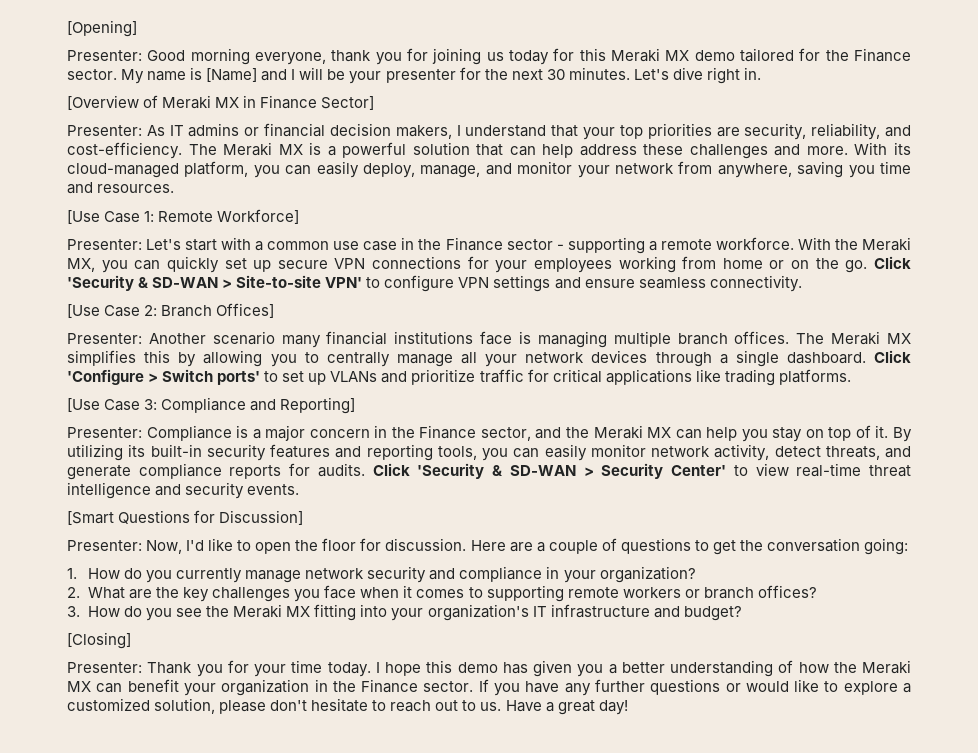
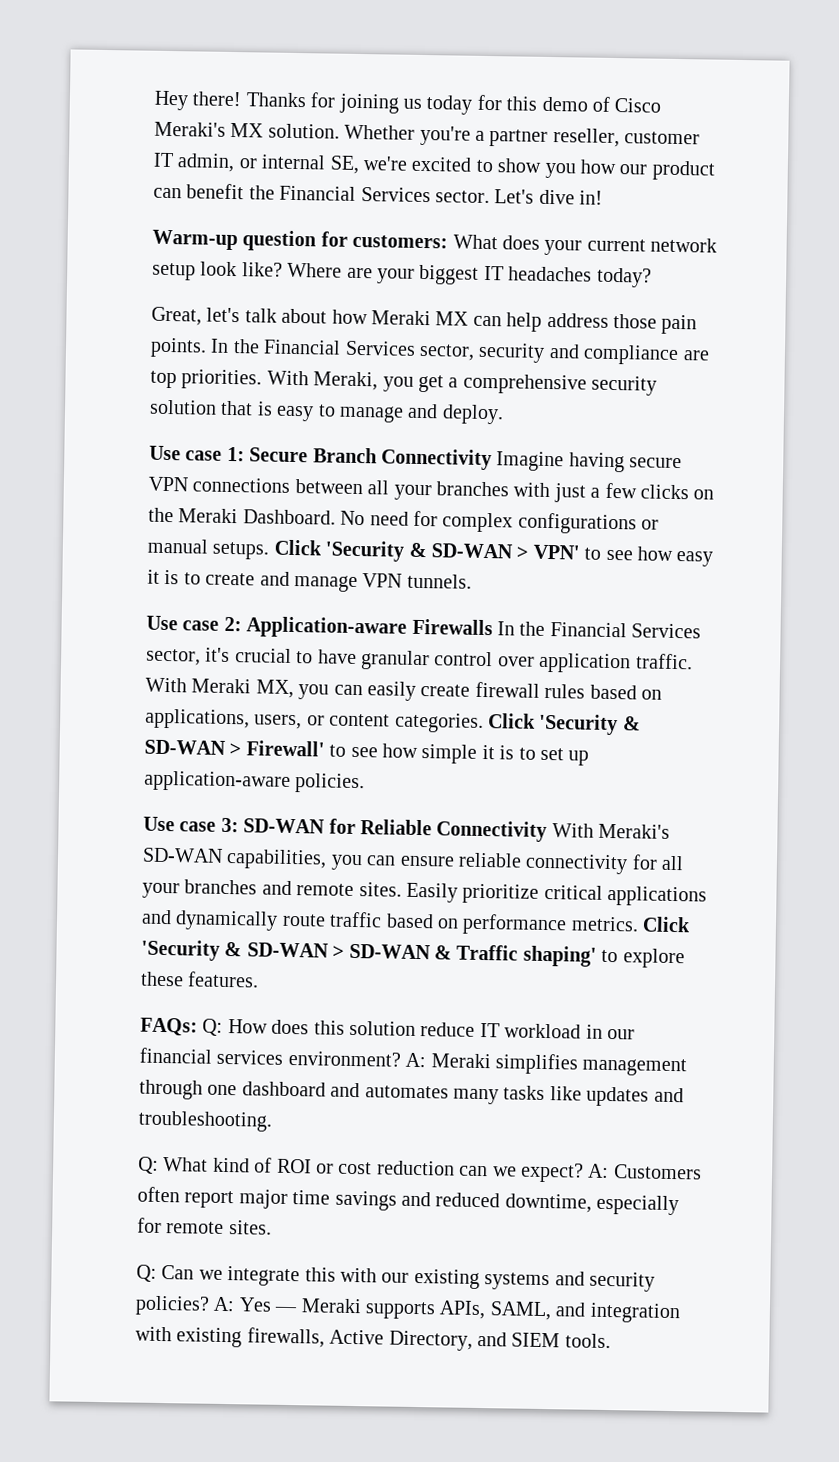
- [Opening]
- Presenter: Good morning everyone, thank you for joining us today for this Meraki MX demo tailored for the Finance sector. My name is [Name] and I will be your presenter for the next 30 minutes. Let's dive right in.
- [Overview of Meraki MX in Finance Sector]
- Presenter: As IT admins or financial decision makers, I understand that your top priorities are security, reliability, and cost-efficiency. The Meraki MX is a powerful solution that can help address these challenges and more. With its cloud-managed platform, you can easily deploy, manage, and monitor your network from anywhere, saving you time and resources.
- [Use Case 1: Remote Workforce]
- Presenter: Let's start with a common use case in the Finance sector - supporting a remote workforce. With the Meraki MX, you can quickly set up secure VPN connections for your employees working from home or on the go. Click 'Security & SD-WAN > Site-to-site VPN' to configure VPN settings and ensure seamless connectivity.
- [Use Case 2: Branch Offices]
- Presenter: Another scenario many financial institutions face is managing multiple branch offices. The Meraki MX simplifies this by allowing you to centrally manage all your network devices through a single dashboard. Click 'Configure > Switch ports' to set up VLANs and prioritize traffic for critical applications like trading platforms.
- [Use Case 3: Compliance and Reporting]
- Presenter: Compliance is a major concern in the Finance sector, and the Meraki MX can help you stay on top of it. By utilizing its built-in security features and reporting tools, you can easily monitor network activity, detect threats, and generate compliance reports for audits. Click 'Security & SD-WAN > Security Center' to view real-time threat intelligence and security events.
- [Smart Questions for Discussion]
- Presenter: Now, I'd like to open the floor for discussion. Here are a couple of questions to get the conversation going:
- 1. How do you currently manage network security and compliance in your organization?
- 2. What are the key challenges you face when it comes to supporting remote workers or branch offices?
- 3. How do you see the Meraki MX fitting into your organization's IT infrastructure and budget?
- [Closing]
- Presenter: Thank you for your time today. I hope this demo has given you a better understanding of how the Meraki MX can benefit your organization in the Finance sector. If you have any further questions or would like to explore a customized solution, please don't hesitate to reach out to us. Have a great day!
+ Hey there! Thanks for joining us today for this demo of Cisco Meraki's MX solution. Whether you're a partner reseller, customer IT admin, or internal SE, we're excited to show you how our product can benefit the Financial Services sector. Let's dive in!
+ Warm-up question for customers: What does your current network setup look like? Where are your biggest IT headaches today?
+ Great, let's talk about how Meraki MX can help address those pain points. In the Financial Services sector, security and compliance are top priorities. With Meraki, you get a comprehensive security solution that is easy to manage and deploy.
+ Use case 1: Secure Branch Connectivity Imagine having secure VPN connections between all your branches with just a few clicks on the Meraki Dashboard. No need for complex configurations or manual setups. Click 'Security & SD-WAN > VPN' to see how easy it is to create and manage VPN tunnels.
+ Use case 2: Application-aware Firewalls In the Financial Services sector, it's crucial to have granular control over application traffic. With Meraki MX, you can easily create firewall rules based on applications, users, or content categories. Click 'Security & SD-WAN > Firewall' to see how simple it is to set up application-aware policies.
+ Use case 3: SD-WAN for Reliable Connectivity With Meraki's SD-WAN capabilities, you can ensure reliable connectivity for all your branches and remote sites. Easily prioritize critical applications and dynamically route traffic based on performance metrics. Click 'Security & SD-WAN > SD-WAN & Traffic shaping' to explore these features.
+ FAQs: Q: How does this solution reduce IT workload in our financial services environment? A: Meraki simplifies management through one dashboard and automates many tasks like updates and troubleshooting.
+ Q: What kind of ROI or cost reduction can we expect? A: Customers often report major time savings and reduced downtime, especially for remote sites.
+ Q: Can we integrate this with our existing systems and security policies? A: Yes — Meraki supports APIs, SAML, and integration with existing firewalls, Active Directory, and SIEM tools.

